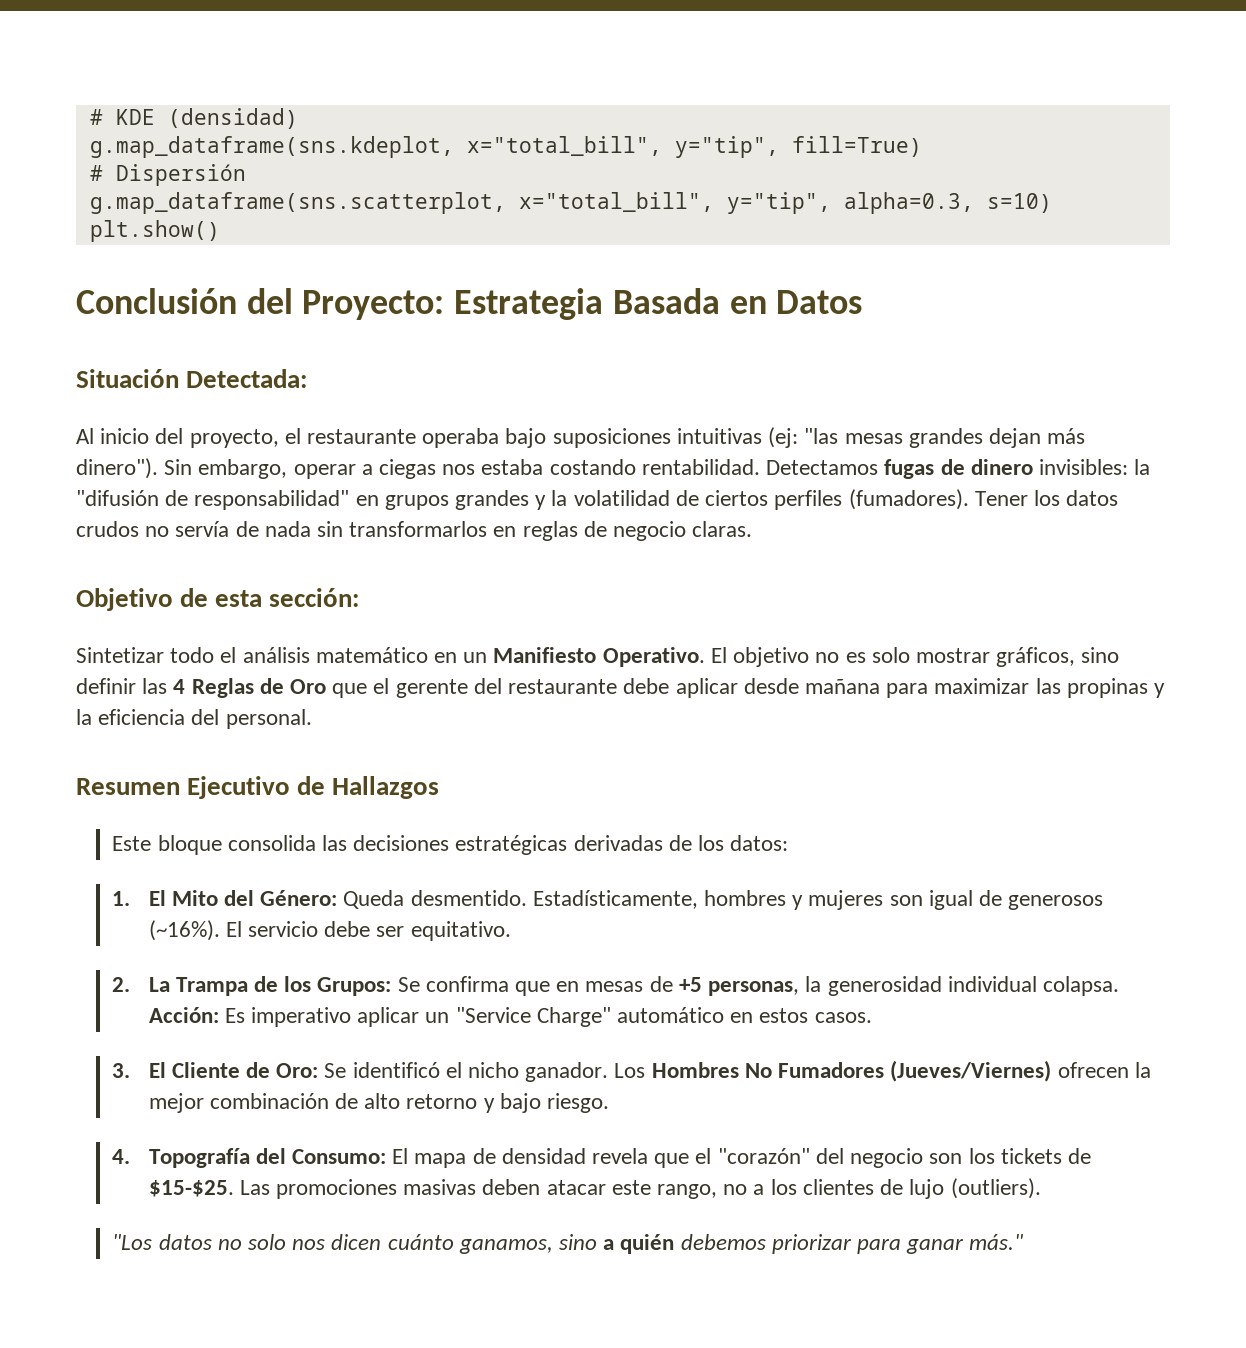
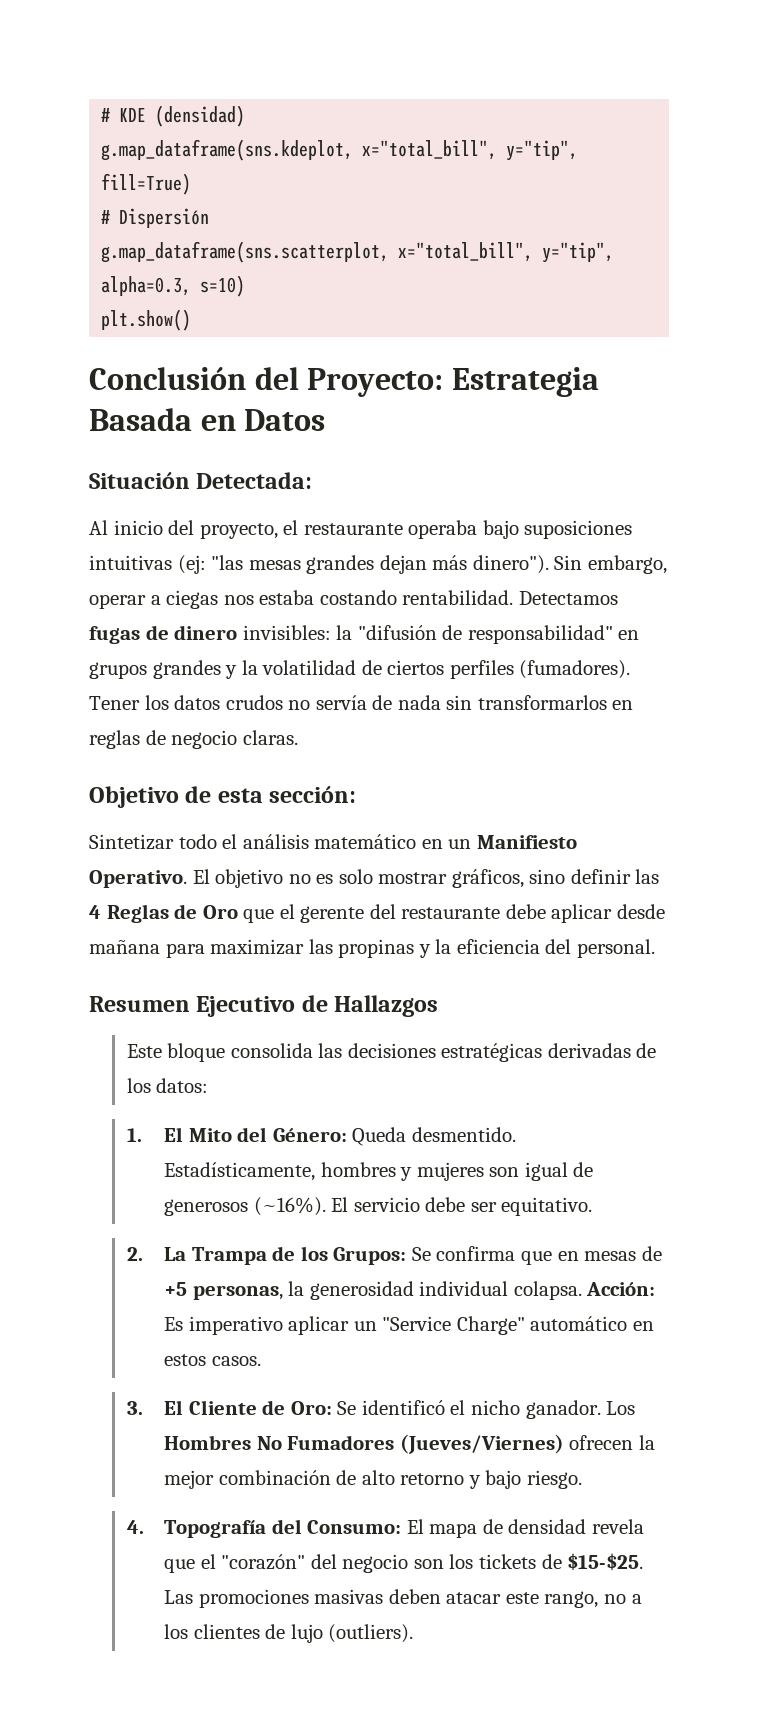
- "Los datos no solo nos dicen cuánto ganamos, sino a quién debemos priorizar para ganar más."

